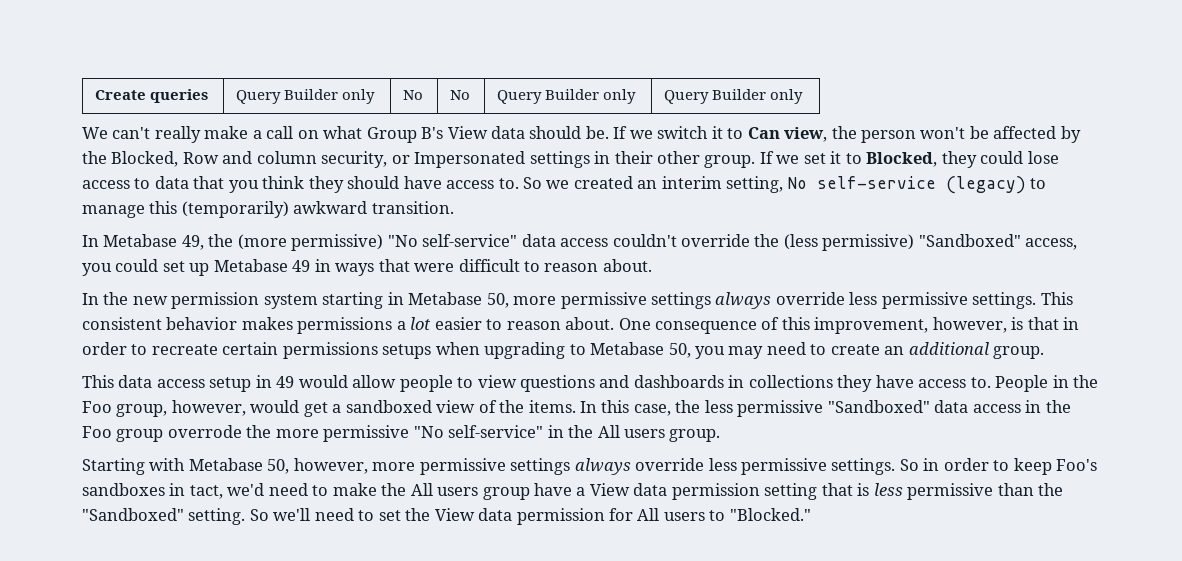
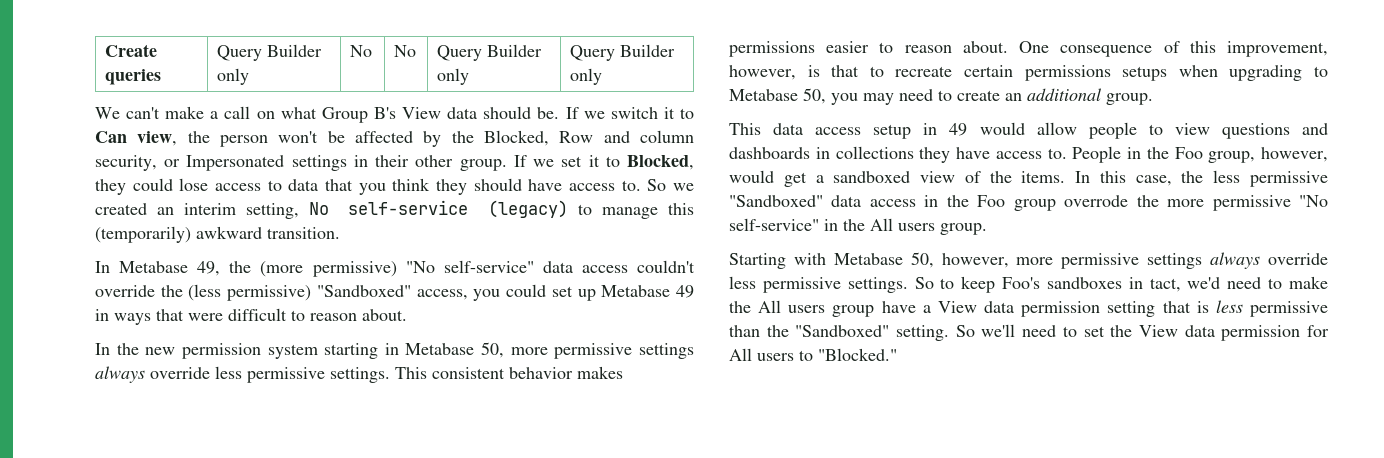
- We can't really make a call on what Group B's View data should be.
+ We can't make a call on what Group B's View data should be.
- This consistent behavior makes permissions a lot easier to reason about.
+ This consistent behavior makes permissions easier to reason about.
- One consequence of this improvement, however, is that in order to recreate certain permissions setups when upgrading to Metabase 50, you may need to create an additional group.
+ One consequence of this improvement, however, is that to recreate certain permissions setups when upgrading to Metabase 50, you may need to create an additional group.
- So in order to keep Foo's sandboxes in tact, we'd need to make the All users group have a View data permission setting that is less permissive than the "Sandboxed" setting.
+ So to keep Foo's sandboxes in tact, we'd need to make the All users group have a View data permission setting that is less permissive than the "Sandboxed" setting.

